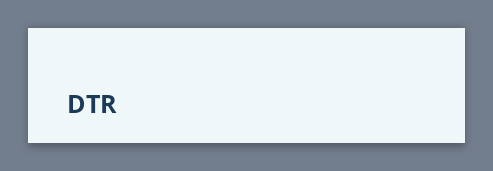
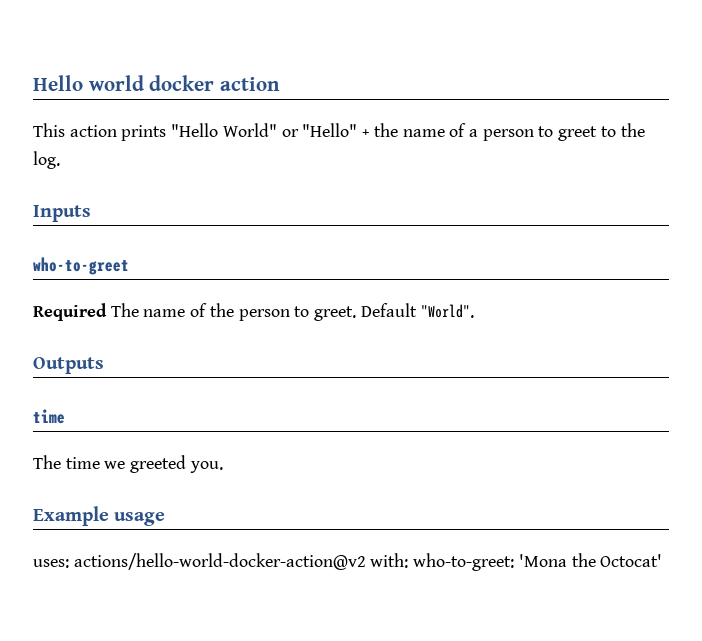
- DTR
+ Hello world docker action
+ This action prints "Hello World" or "Hello" + the name of a person to greet to the log.
+ Inputs
+ who-to-greet
+ Required The name of the person to greet. Default "World".
+ Outputs
+ time
+ The time we greeted you.
+ Example usage
+ uses: actions/hello-world-docker-action@v2 with: who-to-greet: 'Mona the Octocat'

